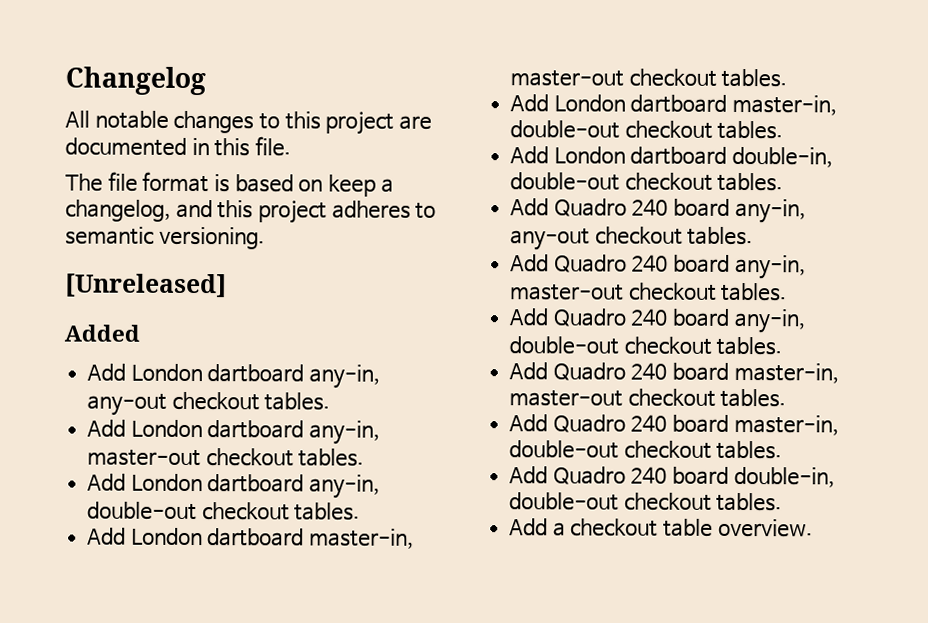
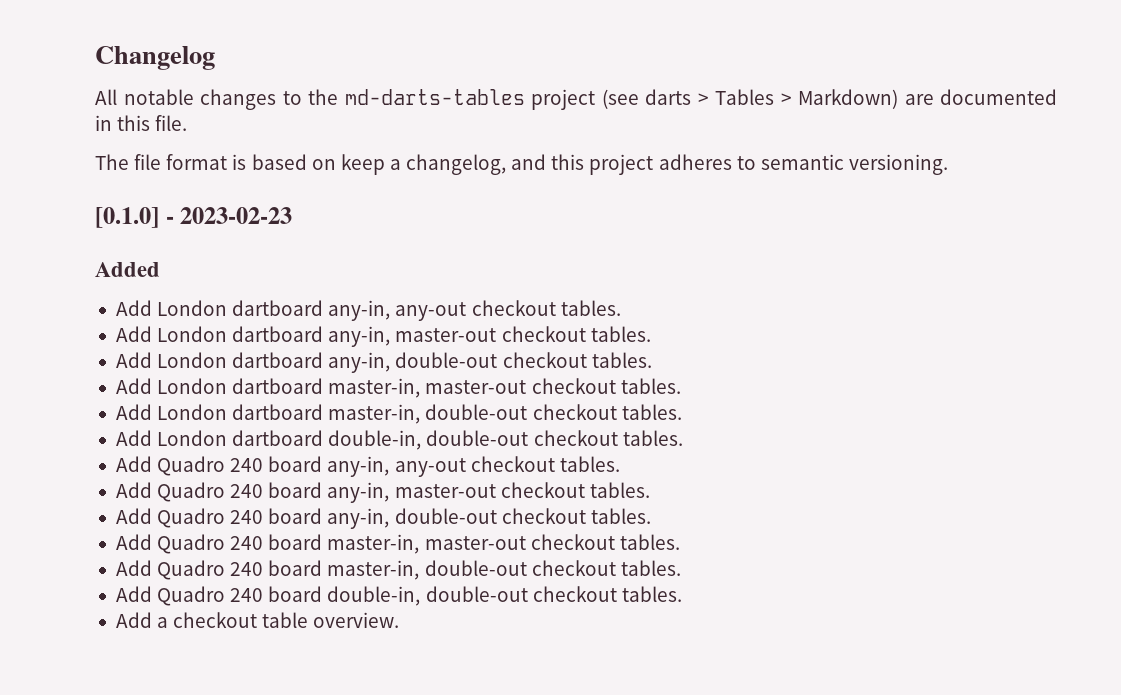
- All notable changes to this project are documented in this file.
+ All notable changes to the md-darts-tables project (see darts > Tables > Markdown) are documented in this file.
- [Unreleased]
+ [0.1.0] - 2023-02-23

